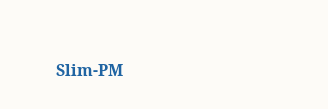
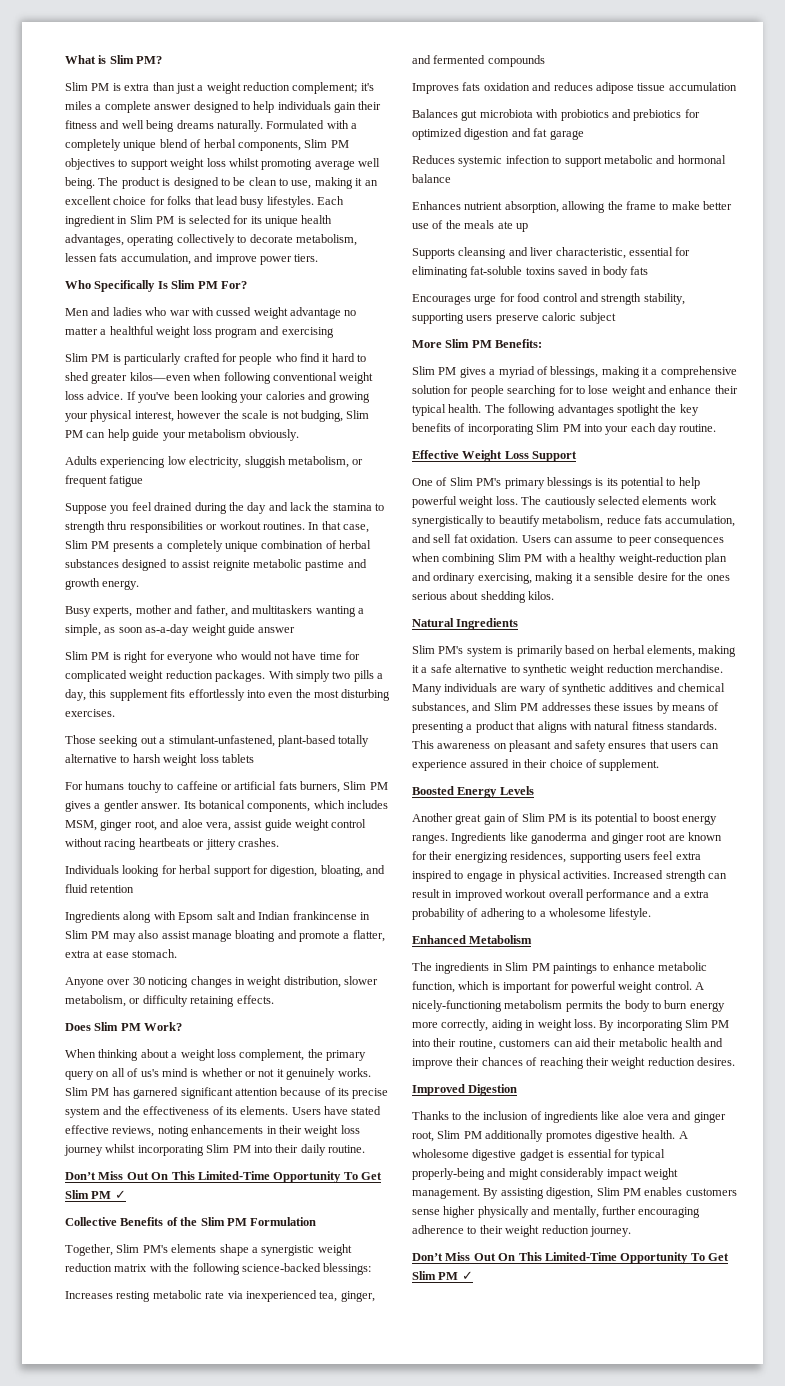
- Slim-PM
+ What is Slim PM?
+ Slim PM is extra than just a weight reduction complement; it's miles a complete answer designed to help individuals gain their fitness and well being dreams naturally. Formulated with a completely unique blend of herbal components, Slim PM objectives to support weight loss whilst promoting average well being. The product is designed to be clean to use, making it an excellent choice for folks that lead busy lifestyles. Each ingredient in Slim PM is selected for its unique health advantages, operating collectively to decorate metabolism, lessen fats accumulation, and improve power tiers.
+ Who Specifically Is Slim PM For?
+ Men and ladies who war with cussed weight advantage no matter a healthful weight loss program and exercising
+ Slim PM is particularly crafted for people who find it hard to shed greater kilos—even when following conventional weight loss advice. If you've been looking your calories and growing your physical interest, however the scale is not budging, Slim PM can help guide your metabolism obviously.
+ Adults experiencing low electricity, sluggish metabolism, or frequent fatigue
+ Suppose you feel drained during the day and lack the stamina to strength thru responsibilities or workout routines. In that case, Slim PM presents a completely unique combination of herbal substances designed to assist reignite metabolic pastime and growth energy.
+ Busy experts, mother and father, and multitaskers wanting a simple, as soon as-a-day weight guide answer
+ Slim PM is right for everyone who would not have time for complicated weight reduction packages. With simply two pills a day, this supplement fits effortlessly into even the most disturbing exercises.
+ Those seeking out a stimulant-unfastened, plant-based totally alternative to harsh weight loss tablets
+ For humans touchy to caffeine or artificial fats burners, Slim PM gives a gentler answer. Its botanical components, which includes MSM, ginger root, and aloe vera, assist guide weight control without racing heartbeats or jittery crashes.
+ Individuals looking for herbal support for digestion, bloating, and fluid retention
+ Ingredients along with Epsom salt and Indian frankincense in Slim PM may also assist manage bloating and promote a flatter, extra at ease stomach.
+ Anyone over 30 noticing changes in weight distribution, slower metabolism, or difficulty retaining effects.
+ Does Slim PM Work?
+ When thinking about a weight loss complement, the primary query on all of us's mind is whether or not it genuinely works. Slim PM has garnered significant attention because of its precise system and the effectiveness of its elements. Users have stated effective reviews, noting enhancements in their weight loss journey whilst incorporating Slim PM into their daily routine.
+ Don’t Miss Out On This Limited-Time Opportunity To Get Slim PM ✓
+ Collective Benefits of the Slim PM Formulation
+ Together, Slim PM's elements shape a synergistic weight reduction matrix with the following science-backed blessings:
+ Increases resting metabolic rate via inexperienced tea, ginger, and fermented compounds
+ Improves fats oxidation and reduces adipose tissue accumulation
+ Balances gut microbiota with probiotics and prebiotics for optimized digestion and fat garage
+ Reduces systemic infection to support metabolic and hormonal balance
+ Enhances nutrient absorption, allowing the frame to make better use of the meals ate up
+ Supports cleansing and liver characteristic, essential for eliminating fat-soluble toxins saved in body fats
+ Encourages urge for food control and strength stability, supporting users preserve caloric subject
+ More Slim PM Benefits:
+ Slim PM gives a myriad of blessings, making it a comprehensive solution for people searching for to lose weight and enhance their typical health. The following advantages spotlight the key benefits of incorporating Slim PM into your each day routine.
+ Effective Weight Loss Support
+ One of Slim PM's primary blessings is its potential to help powerful weight loss. The cautiously selected elements work synergistically to beautify metabolism, reduce fats accumulation, and sell fat oxidation. Users can assume to peer consequences when combining Slim PM with a healthy weight-reduction plan and ordinary exercising, making it a sensible desire for the ones serious about shedding kilos.
+ Natural Ingredients
+ Slim PM's system is primarily based on herbal elements, making it a safe alternative to synthetic weight reduction merchandise. Many individuals are wary of synthetic additives and chemical substances, and Slim PM addresses these issues by means of presenting a product that aligns with natural fitness standards. This awareness on pleasant and safety ensures that users can experience assured in their choice of supplement.
+ Boosted Energy Levels
+ Another great gain of Slim PM is its potential to boost energy ranges. Ingredients like ganoderma and ginger root are known for their energizing residences, supporting users feel extra inspired to engage in physical activities. Increased strength can result in improved workout overall performance and a extra probability of adhering to a wholesome lifestyle.
+ Enhanced Metabolism
+ The ingredients in Slim PM paintings to enhance metabolic function, which is important for powerful weight control. A nicely-functioning metabolism permits the body to burn energy more correctly, aiding in weight loss. By incorporating Slim PM into their routine, customers can aid their metabolic health and improve their chances of reaching their weight reduction desires.
+ Improved Digestion
+ Thanks to the inclusion of ingredients like aloe vera and ginger root, Slim PM additionally promotes digestive health. A wholesome digestive gadget is essential for typical properly-being and might considerably impact weight management. By assisting digestion, Slim PM enables customers sense higher physically and mentally, further encouraging adherence to their weight reduction journey.
+ Don’t Miss Out On This Limited-Time Opportunity To Get Slim PM ✓

